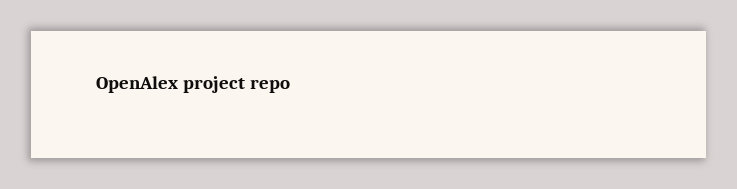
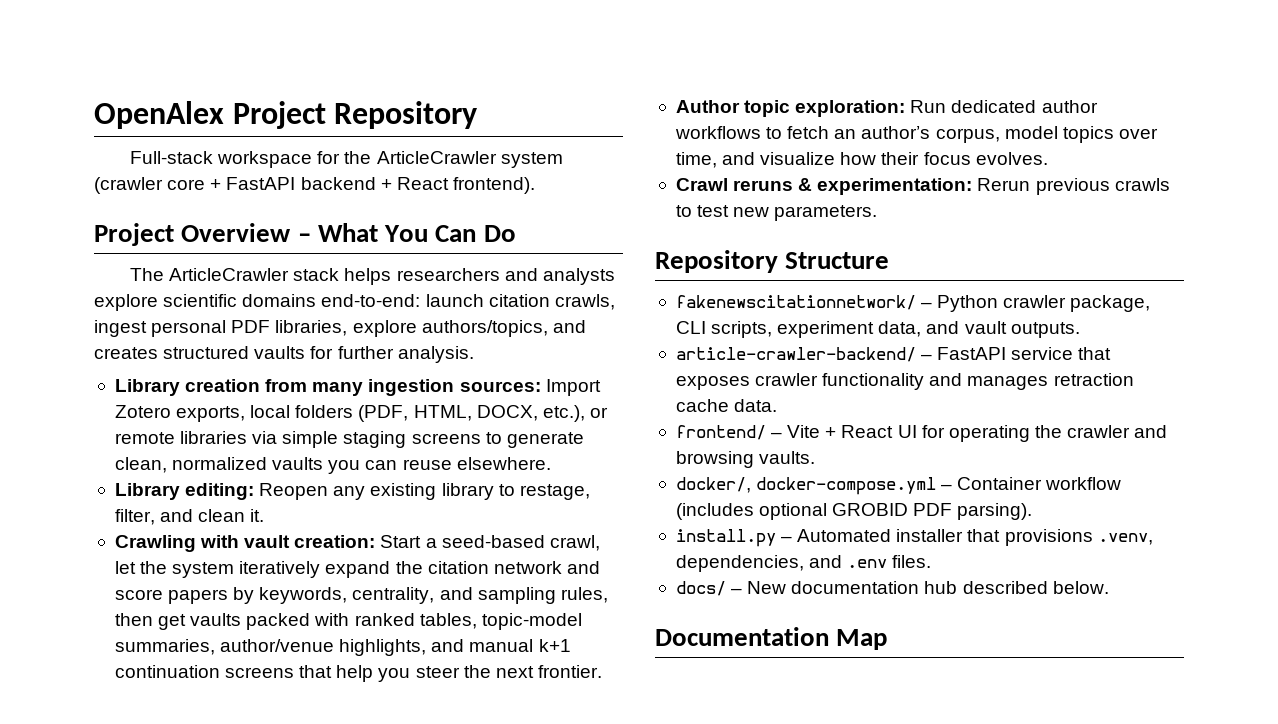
- OpenAlex project repo
+ OpenAlex Project Repository
+ Full-stack workspace for the ArticleCrawler system (crawler core + FastAPI backend + React frontend).
+ Project Overview – What You Can Do
+ The ArticleCrawler stack helps researchers and analysts explore scientific domains end-to-end: launch citation crawls, ingest personal PDF libraries, explore authors/topics, and creates structured vaults for further analysis.
+ Library creation from many ingestion sources: Import Zotero exports, local folders (PDF, HTML, DOCX, etc.), or remote libraries via simple staging screens to generate clean, normalized vaults you can reuse elsewhere.
+ Library editing: Reopen any existing library to restage, filter, and clean it.
+ Crawling with vault creation: Start a seed-based crawl, let the system iteratively expand the citation network and score papers by keywords, centrality, and sampling rules, then get vaults packed with ranked tables, topic-model summaries, author/venue highlights, and manual k+1 continuation screens that help you steer the next frontier.
+ Author topic exploration: Run dedicated author workflows to fetch an author’s corpus, model topics over time, and visualize how their focus evolves.
+ Crawl reruns & experimentation: Rerun previous crawls to test new parameters.
+ Repository Structure
+ fakenewscitationnetwork/ – Python crawler package, CLI scripts, experiment data, and vault outputs.
+ article-crawler-backend/ – FastAPI service that exposes crawler functionality and manages retraction cache data.
+ frontend/ – Vite + React UI for operating the crawler and browsing vaults.
+ docker/, docker-compose.yml – Container workflow (includes optional GROBID PDF parsing).
+ install.py – Automated installer that provisions .venv, dependencies, and .env files.
+ docs/ – New documentation hub described below.
+ Documentation Map

